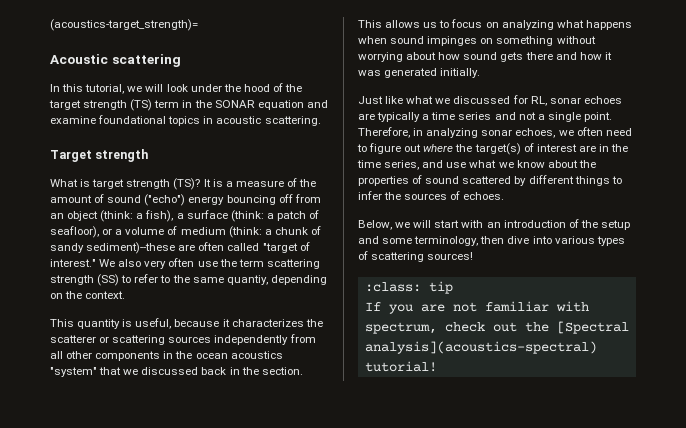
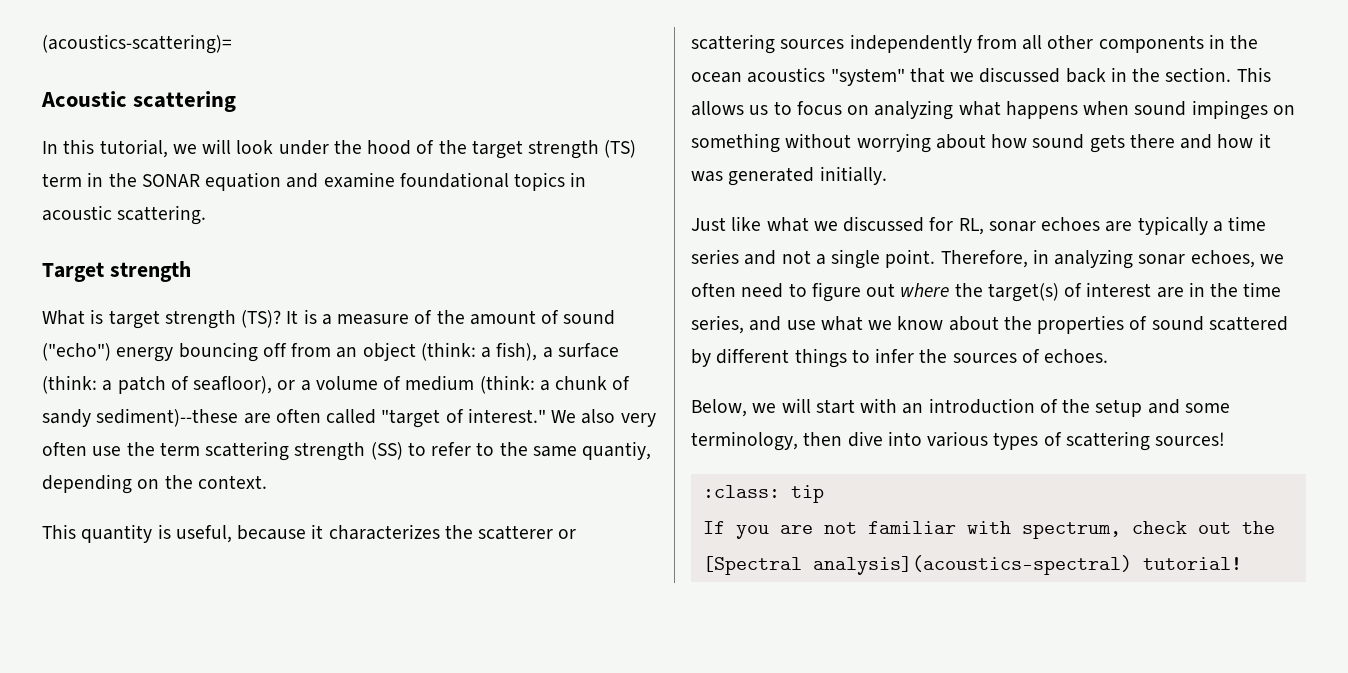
- (acoustics-target_strength)=
+ (acoustics-scattering)=

